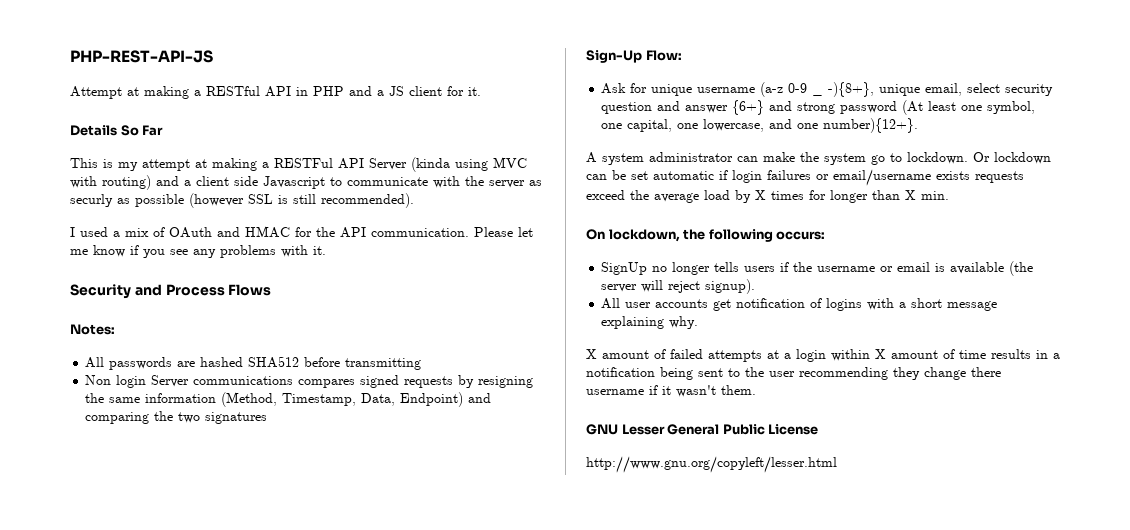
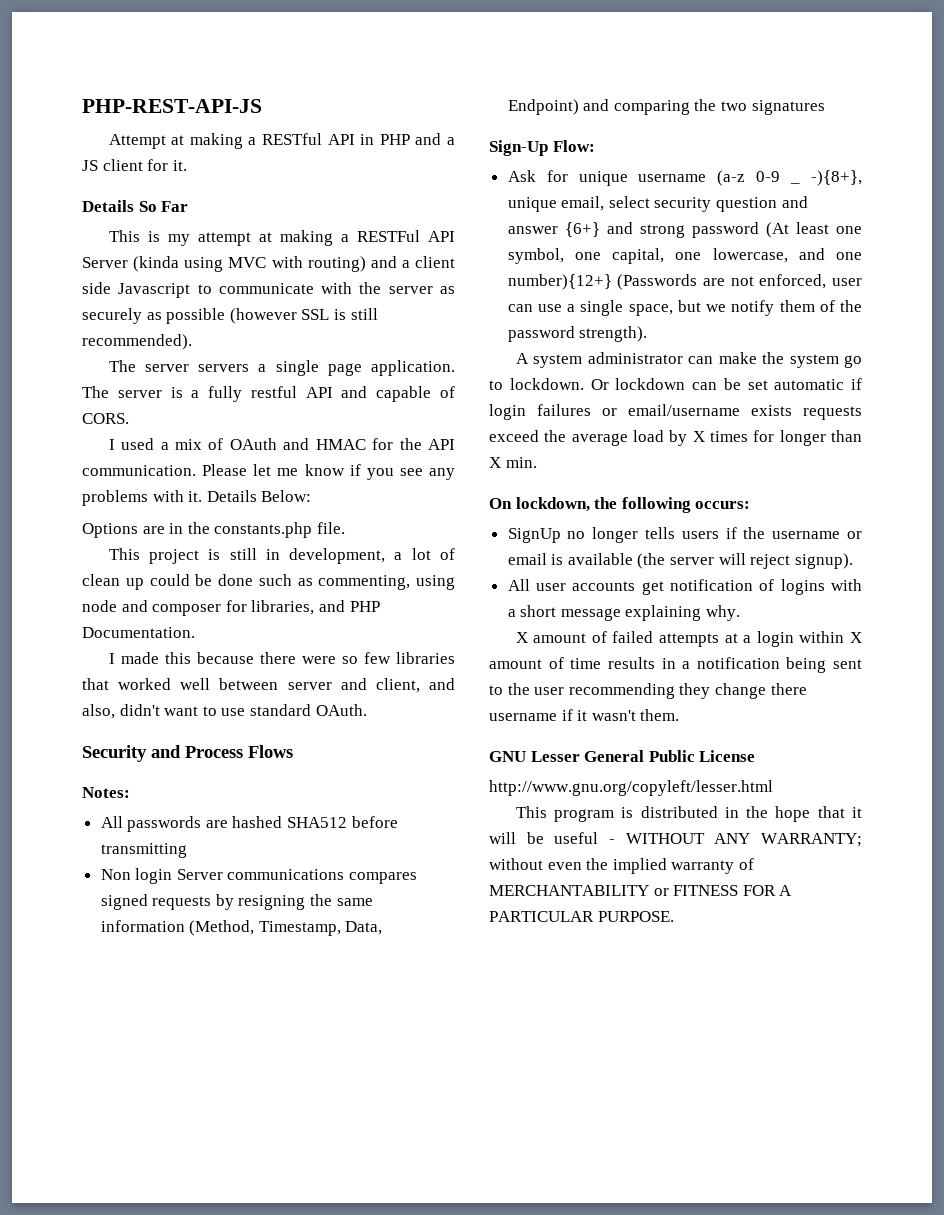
- This is my attempt at making a RESTFul API Server (kinda using MVC with routing) and a client side Javascript to communicate with the server as securly as possible (however SSL is still recommended).
+ This is my attempt at making a RESTFul API Server (kinda using MVC with routing) and a client side Javascript to communicate with the server as securely as possible (however SSL is still recommended).
+ The server servers a single page application. The server is a fully restful API and capable of CORS.
+ Details Below:
+ Options are in the constants.php file.
+ This project is still in development, a lot of clean up could be done such as commenting, using node and composer for libraries, and PHP Documentation.
+ I made this because there were so few libraries that worked well between server and client, and also, didn't want to use standard OAuth.
- Ask for unique username (a-z 0-9 _ -){8+}, unique email, select security question and answer {6+} and strong password (At least one symbol, one capital, one lowercase, and one number){12+}.
+ Ask for unique username (a-z 0-9 _ -){8+}, unique email, select security question and answer {6+} and strong password (At least one symbol, one capital, one lowercase, and one number){12+} (Passwords are not enforced, user can use a single space, but we notify them of the password strength).
+ This program is distributed in the hope that it will be useful - WITHOUT ANY WARRANTY; without even the implied warranty of MERCHANTABILITY or FITNESS FOR A PARTICULAR PURPOSE.

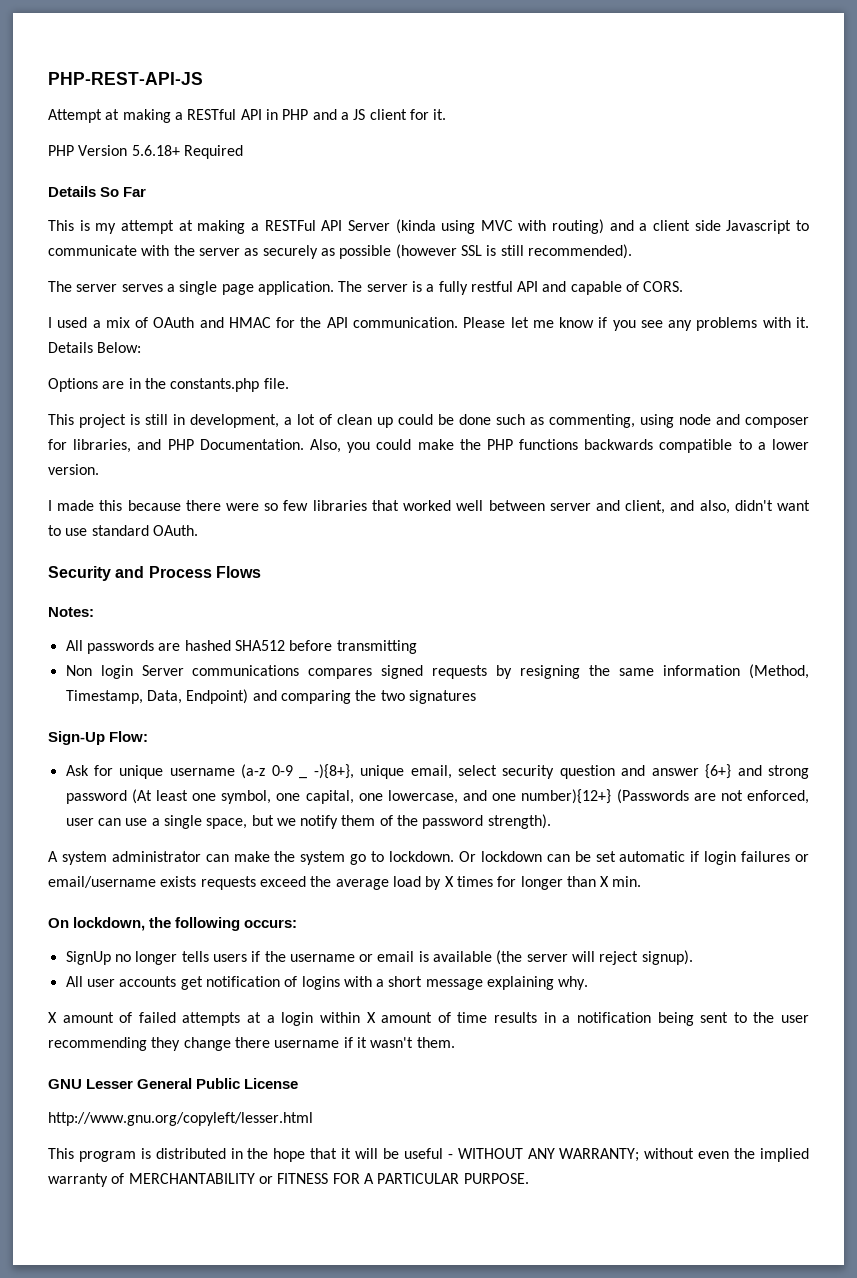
+ PHP Version 5.6.18+ Required
- The server servers a single page application.
+ The server serves a single page application.
+ Also, you could make the PHP functions backwards compatible to a lower version.

